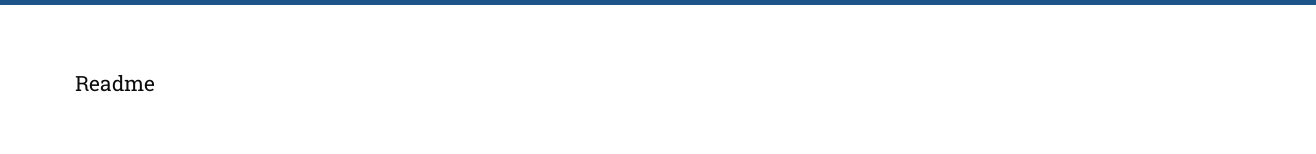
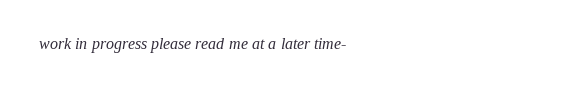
- Readme
+ work in progress please read me at a later time-

